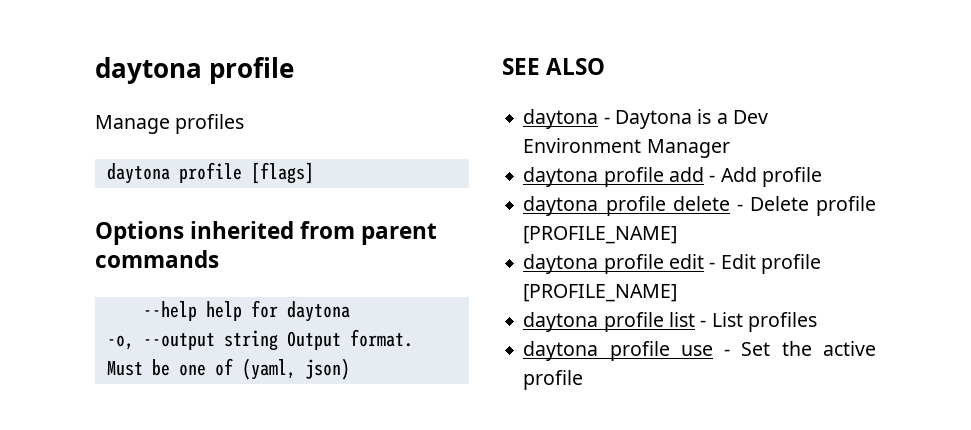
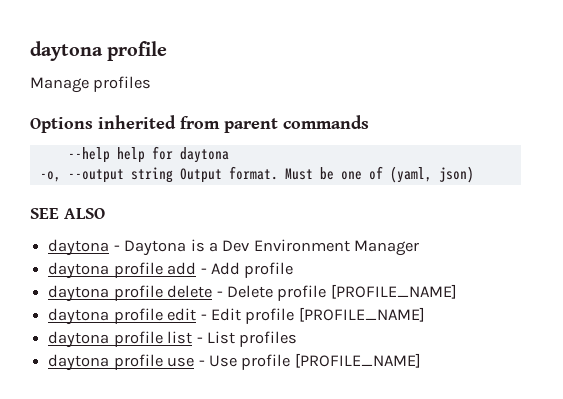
- daytona profile [flags]
- daytona profile use - Set the active profile
+ daytona profile use - Use profile [PROFILE_NAME]

